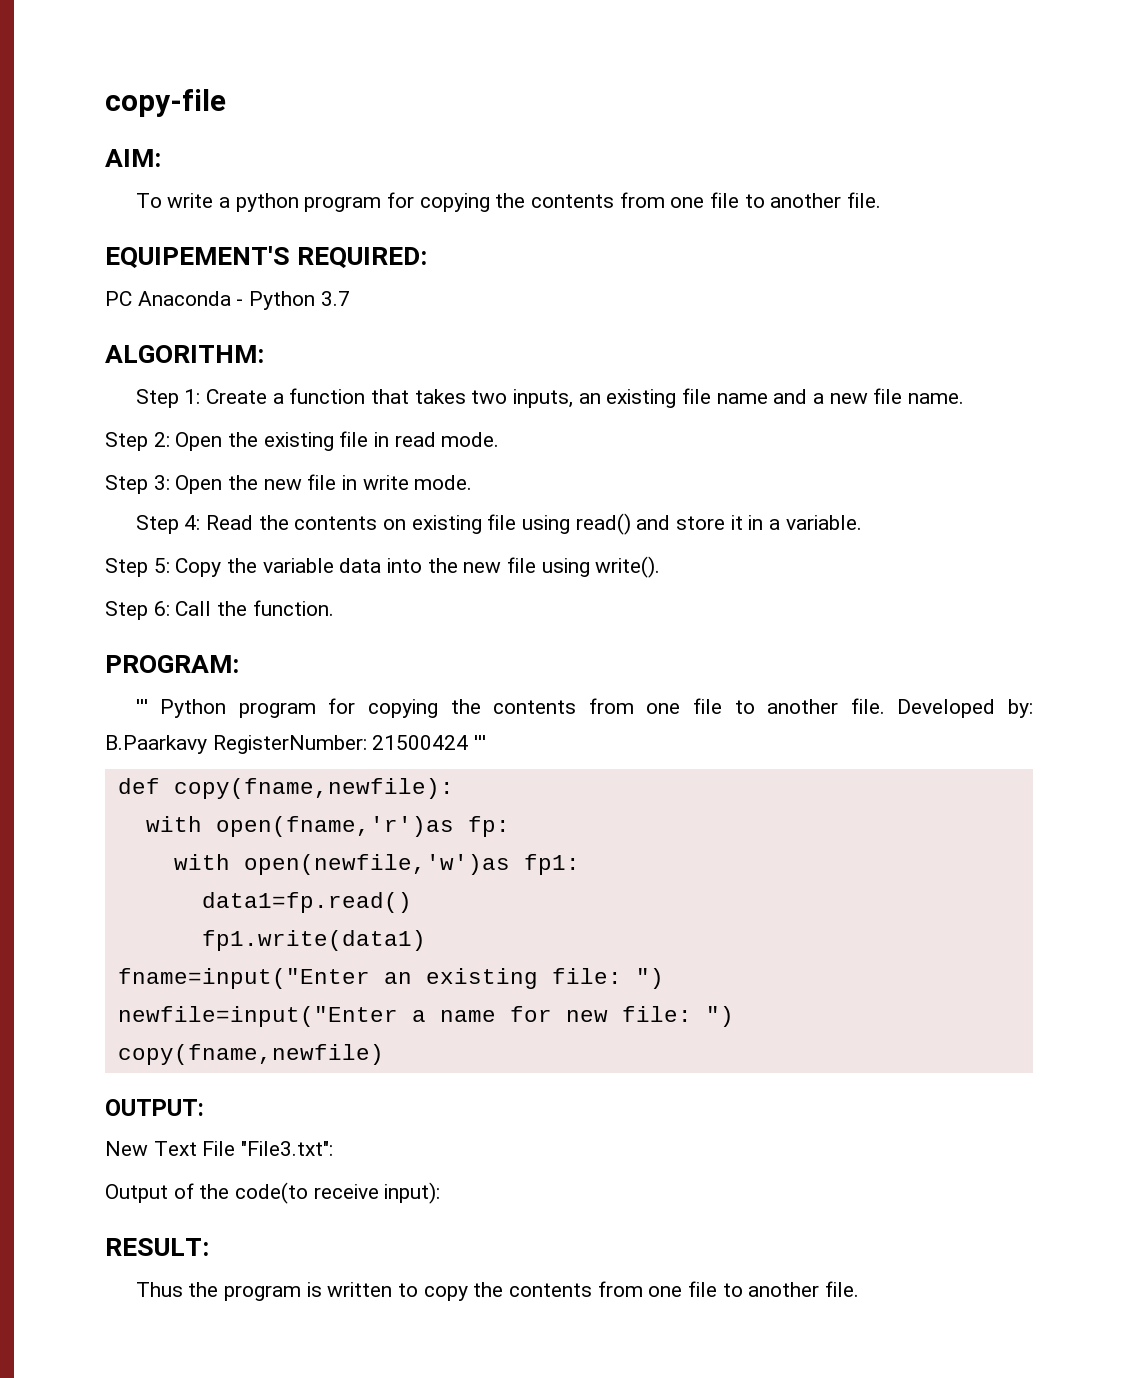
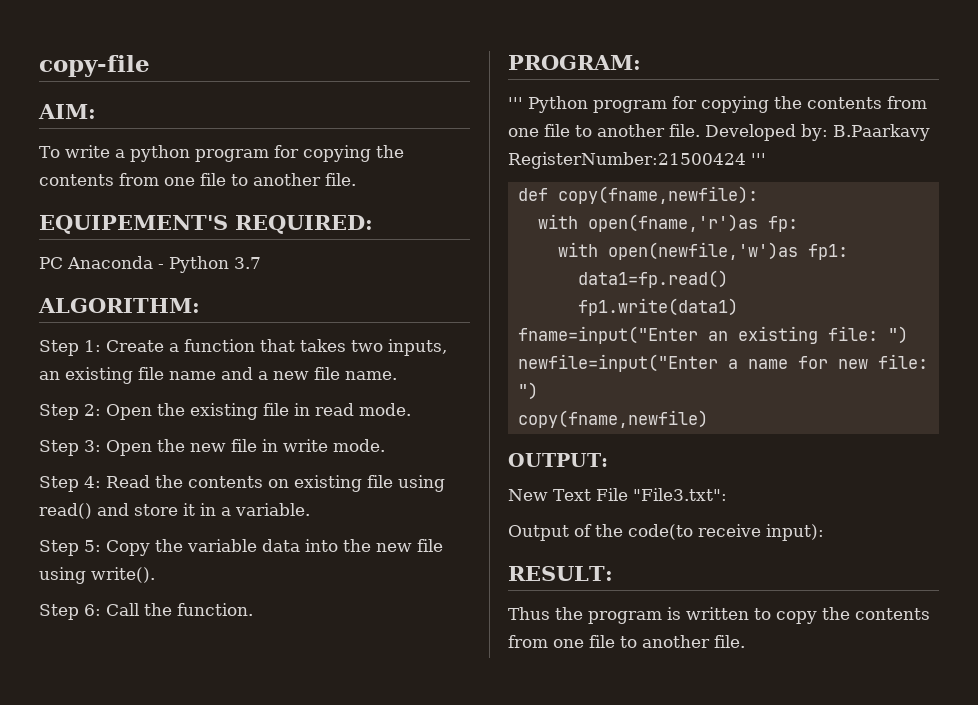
- Developed by: B.Paarkavy RegisterNumber: 21500424 '''
+ Developed by: B.Paarkavy RegisterNumber:21500424 '''

